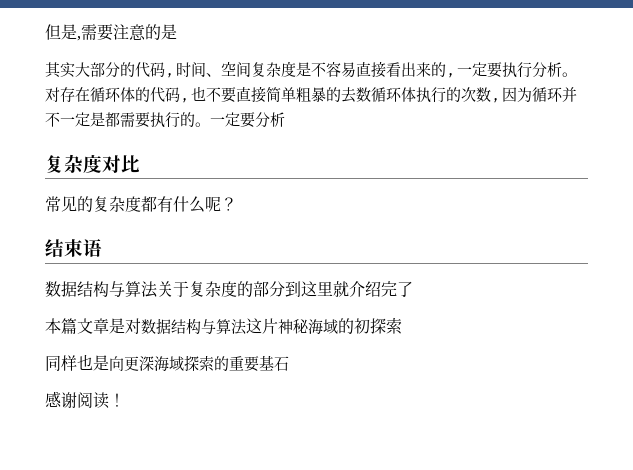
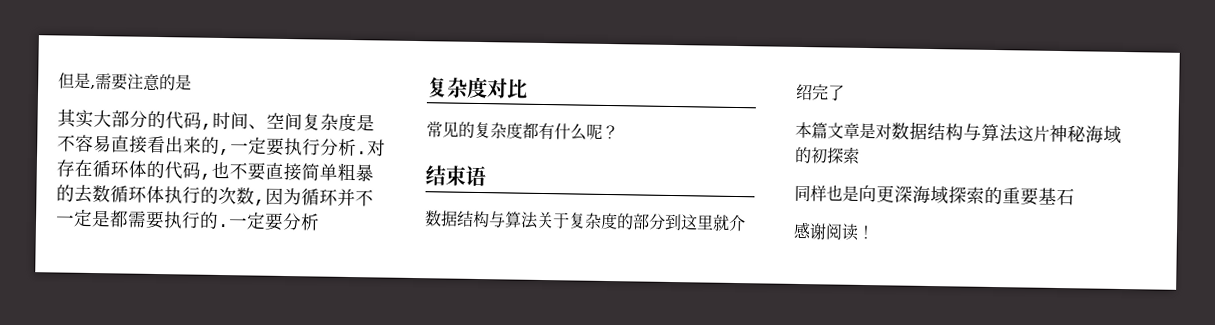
- 其实大部分的代码,时间、空间复杂度是不容易直接看出来的,一定要执行分析。
+ 其实大部分的代码,时间、空间复杂度是不容易直接看出来的,一定要执行分析.
- 对存在循环体的代码,也不要直接简单粗暴的去数循环体执行的次数,因为循环并不一定是都需要执行的。
+ 对存在循环体的代码,也不要直接简单粗暴的去数循环体执行的次数,因为循环并不一定是都需要执行的.

